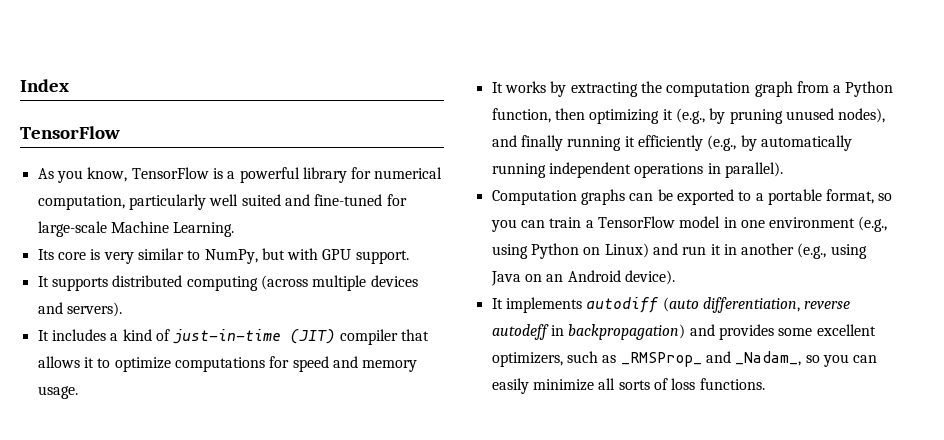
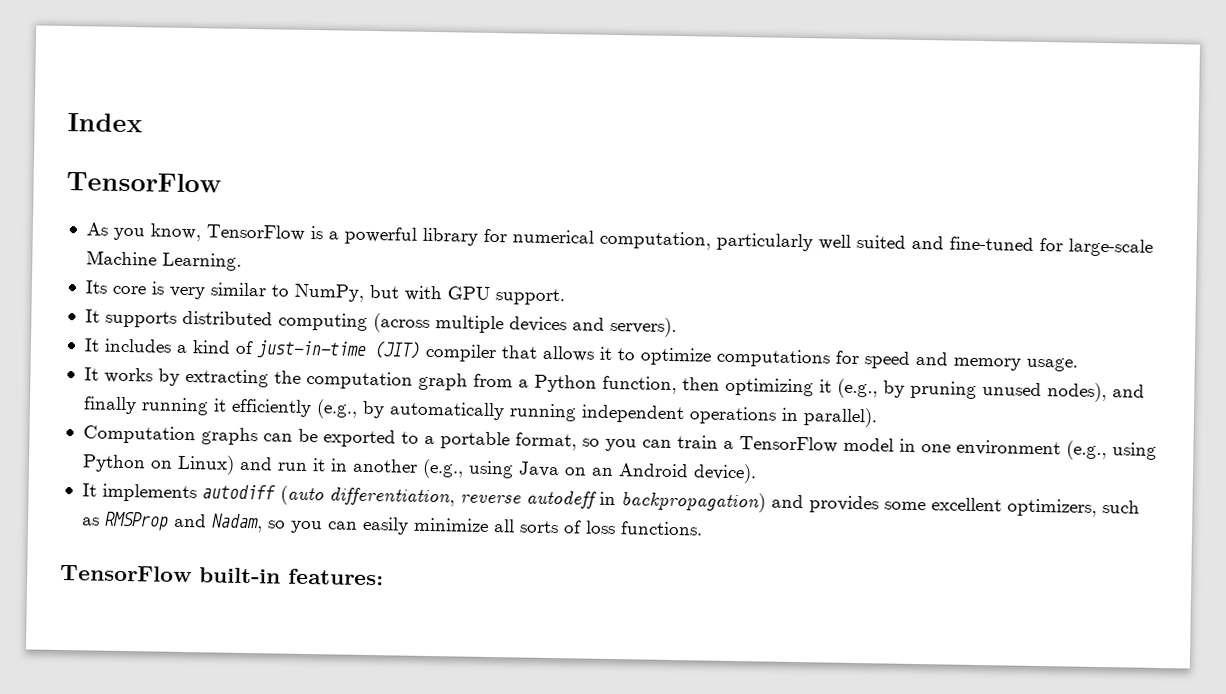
- It implements autodiff (auto differentiation, reverse autodeff in backpropagation) and provides some excellent optimizers, such as _RMSProp_ and _Nadam_, so you can easily minimize all sorts of loss functions.
+ It implements autodiff (auto differentiation, reverse autodeff in backpropagation) and provides some excellent optimizers, such as RMSProp and Nadam, so you can easily minimize all sorts of loss functions.
+ TensorFlow built-in features:

